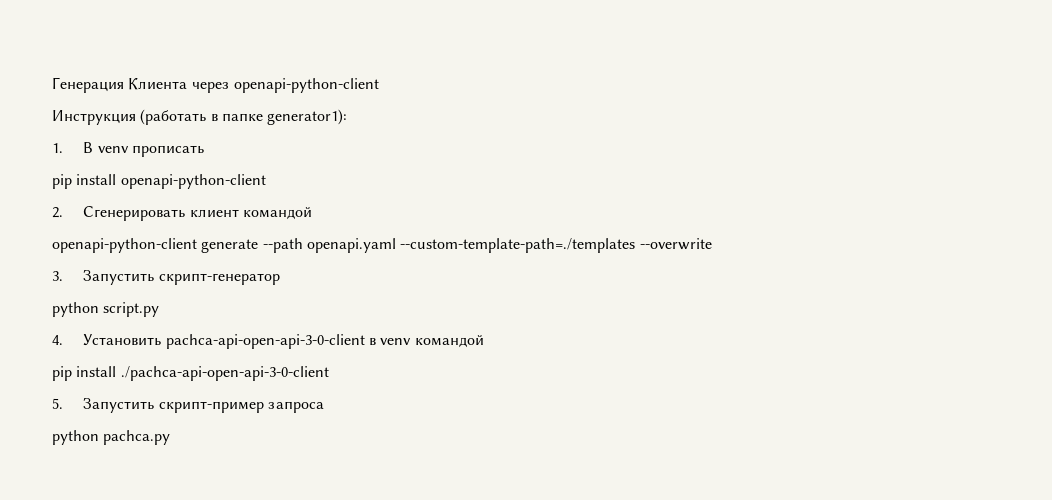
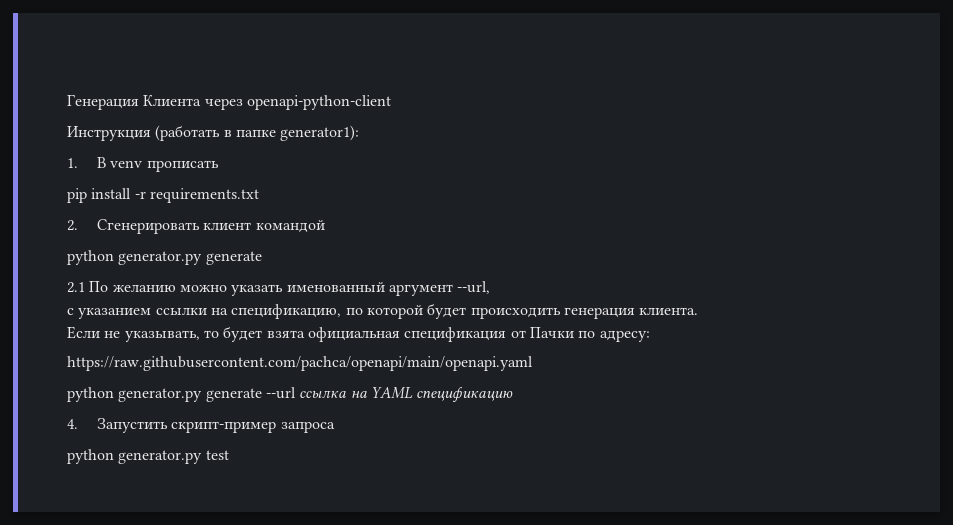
- pip install openapi-python-client
+ pip install -r requirements.txt
  2. Сгенерировать клиент командой
- openapi-python-client generate --path openapi.yaml --custom-template-path=./templates --overwrite
- 3. Запустить скрипт-генератор
- python script.py
- 4. Установить pachca-api-open-api-3-0-client в venv командой
- pip install ./pachca-api-open-api-3-0-client
- 5. Запустить скрипт-пример запроса
+ python generator.py generate
+ 2.1 По желанию можно указать именованный аргумент --url,
+ с указанием ссылки на спецификацию, по которой будет происходить генерация клиента.
+ Если не указывать, то будет взята официальная спецификация от Пачки по адресу:
+ https://raw.githubusercontent.com/pachca/openapi/main/openapi.yaml
+ python generator.py generate --url ссылка на YAML спецификацию
+ 4. Запустить скрипт-пример запроса
- python pachca.py
+ python generator.py test

